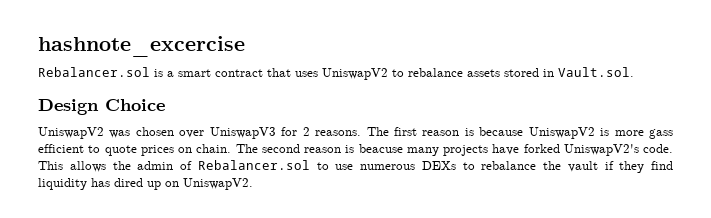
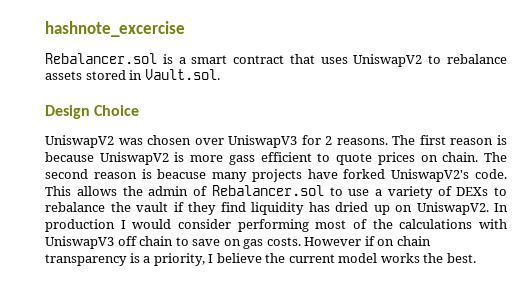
- This allows the admin of Rebalancer.sol to use numerous DEXs to rebalance the vault if they find liquidity has dired up on UniswapV2.
+ This allows the admin of Rebalancer.sol to use a variety of DEXs to rebalance the vault if they find liquidity has dried up on UniswapV2.
+ In production I would consider performing most of the calculations with UniswapV3 off chain to save on gas costs. However if on chain transparency is a priority, I believe the current model works the best.

